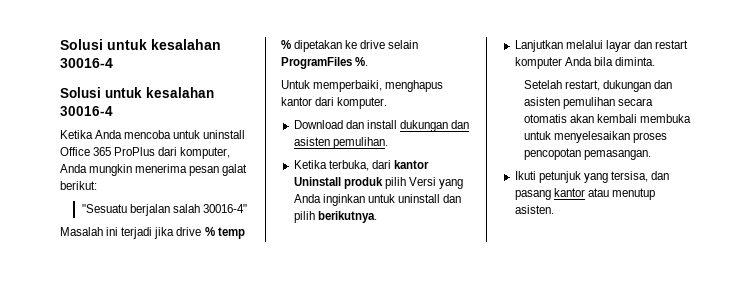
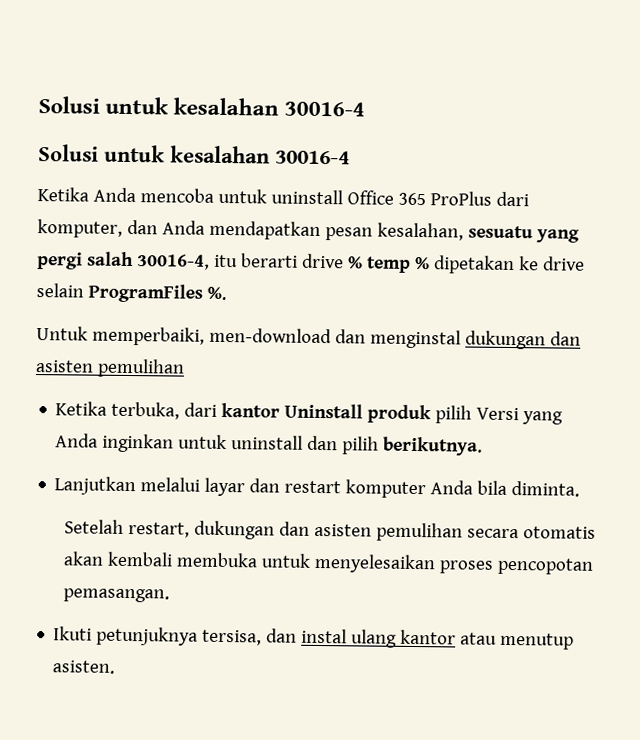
- Ketika Anda mencoba untuk uninstall Office 365 ProPlus dari komputer, Anda mungkin menerima pesan galat berikut:
- "Sesuatu berjalan salah 30016-4"
- Masalah ini terjadi jika drive % temp % dipetakan ke drive selain ProgramFiles %.
+ Ketika Anda mencoba untuk uninstall Office 365 ProPlus dari komputer, dan Anda mendapatkan pesan kesalahan, sesuatu yang pergi salah 30016-4, itu berarti drive % temp % dipetakan ke drive selain ProgramFiles %.
- Untuk memperbaiki, menghapus kantor dari komputer.
- Download dan install dukungan dan asisten pemulihan.
+ Untuk memperbaiki, men-download dan menginstal dukungan dan asisten pemulihan
- Ikuti petunjuk yang tersisa, dan pasang kantor atau menutup asisten.
+ Ikuti petunjuknya tersisa, dan instal ulang kantor atau menutup asisten.

